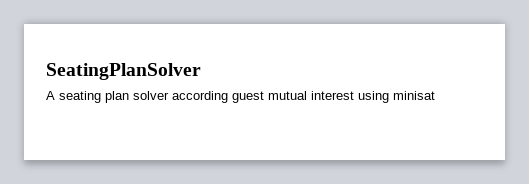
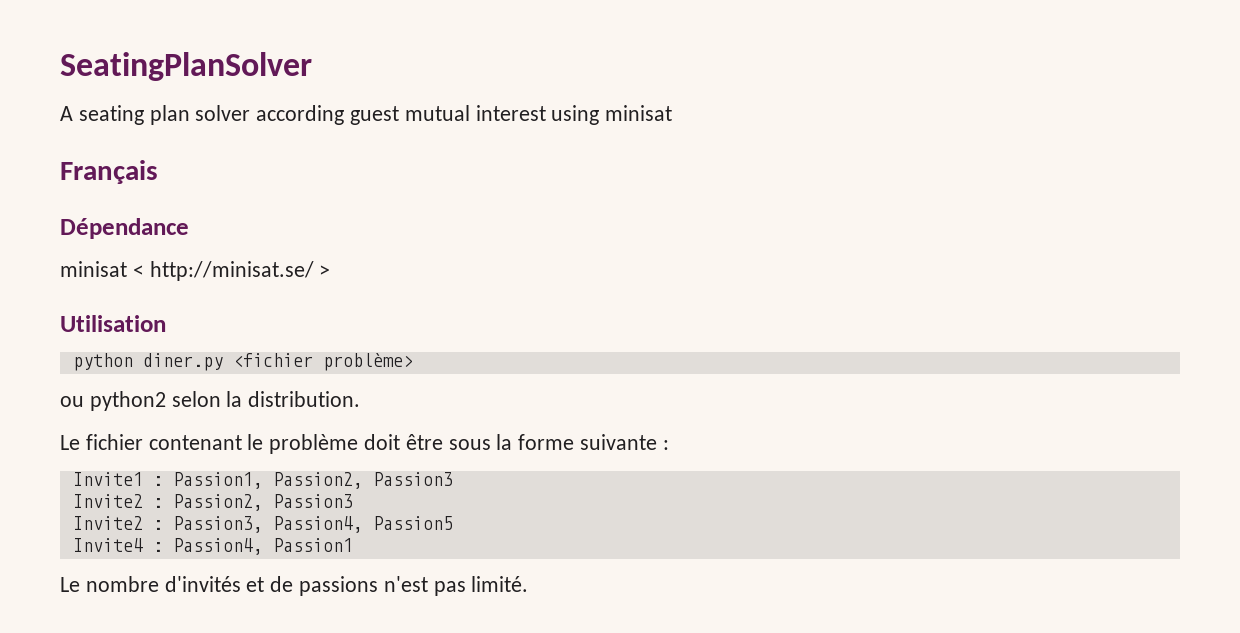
+ Français
+ Dépendance
+ minisat < http://minisat.se/ >
+ Utilisation
+ python diner.py <fichier problème>
+ ou python2 selon la distribution.
+ Le fichier contenant le problème doit être sous la forme suivante :
+ Invite1 : Passion1, Passion2, Passion3
+ Invite2 : Passion2, Passion3
+ Invite2 : Passion3, Passion4, Passion5
+ Invite4 : Passion4, Passion1
+ Le nombre d'invités et de passions n'est pas limité.

